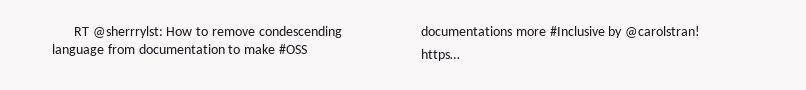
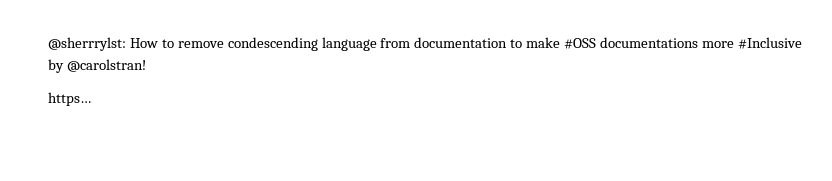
- RT @sherrrylst: How to remove condescending language from documentation to make #OSS documentations more #Inclusive by @carolstran!
+ @sherrrylst: How to remove condescending language from documentation to make #OSS documentations more #Inclusive by @carolstran!

